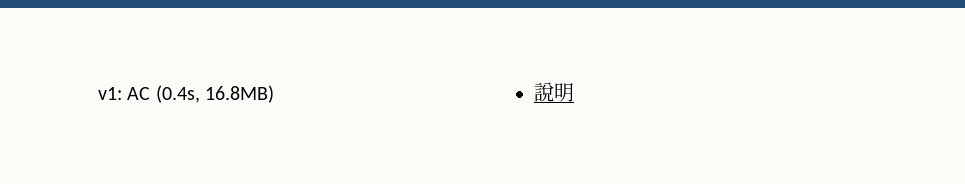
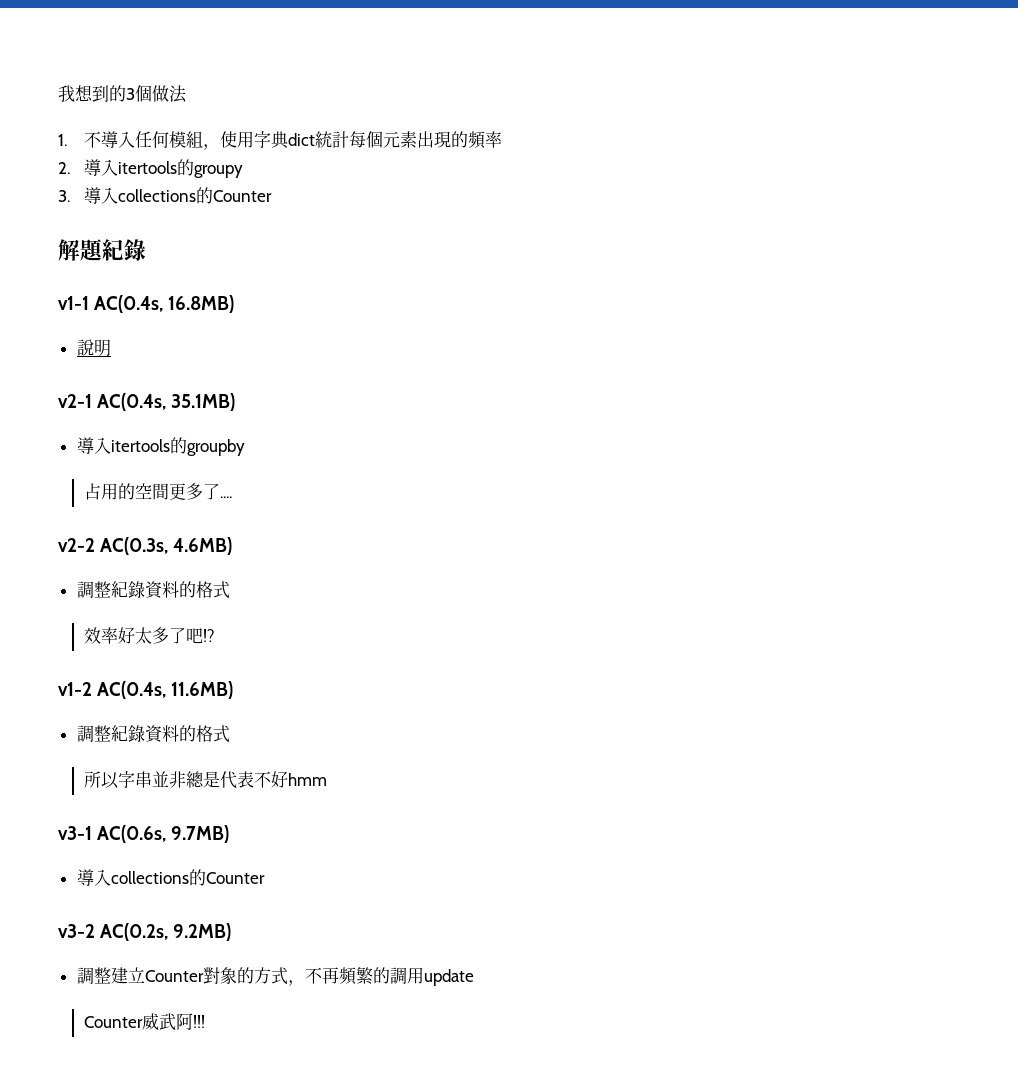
- v1: AC (0.4s, 16.8MB)
+ 我想到的3個做法
+ 1.不導入任何模組，使用字典dict統計每個元素出現的頻率
+ 2.導入itertools的groupy
+ 3.導入collections的Counter
+ 解題紀錄
+ v1-1 AC(0.4s, 16.8MB)
  說明
+ v2-1 AC(0.4s, 35.1MB)
+ 導入itertools的groupby
+ 占用的空間更多了....
+ v2-2 AC(0.3s, 4.6MB)
+ 調整紀錄資料的格式
+ 效率好太多了吧!?
+ v1-2 AC(0.4s, 11.6MB)
+ 調整紀錄資料的格式
+ 所以字串並非總是代表不好hmm
+ v3-1 AC(0.6s, 9.7MB)
+ 導入collections的Counter
+ v3-2 AC(0.2s, 9.2MB)
+ 調整建立Counter對象的方式，不再頻繁的調用update
+ Counter威武阿!!!

